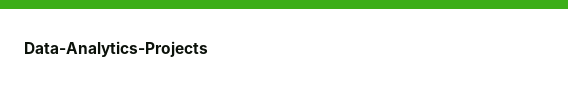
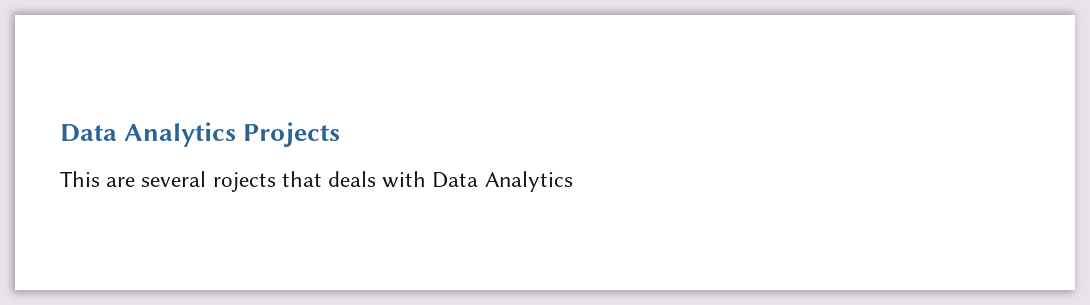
- Data-Analytics-Projects
+ Data Analytics Projects
+ This are several rojects that deals with Data Analytics

